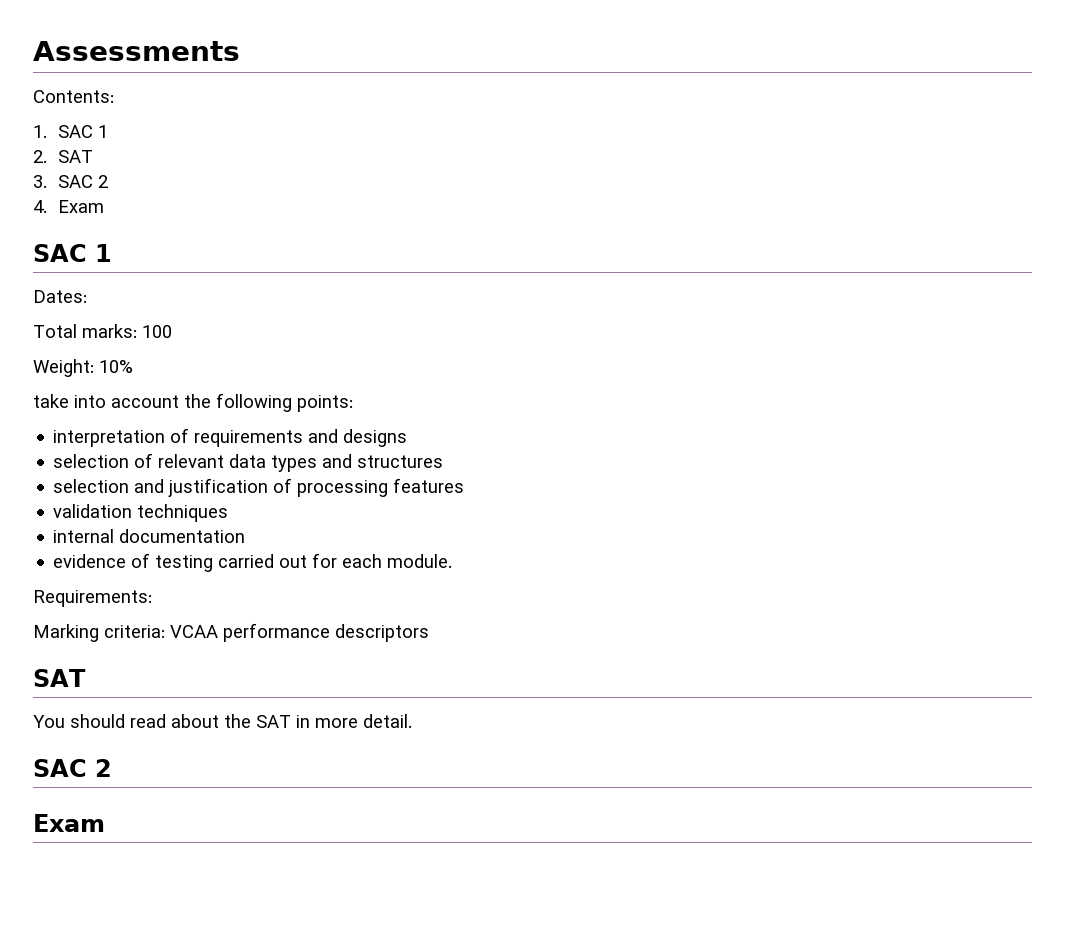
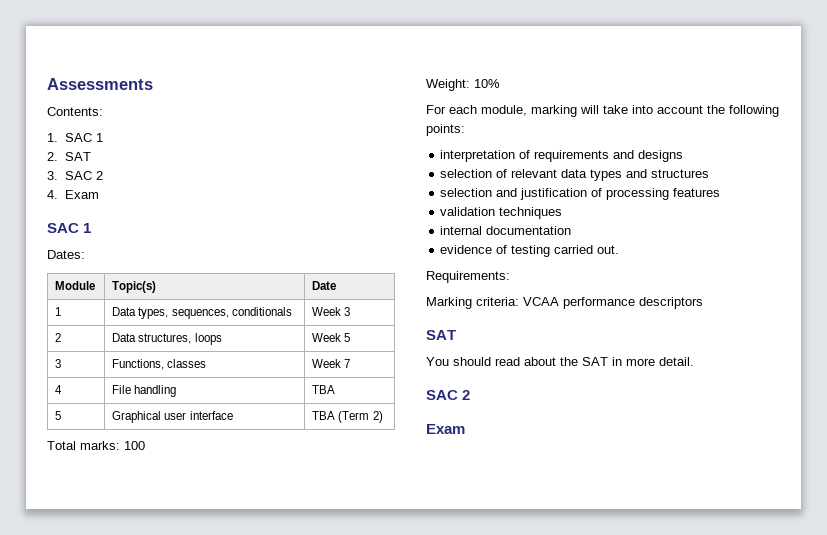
+ Module | Topic(s) | Date
+ 1 | Data types, sequences, conditionals | Week 3
+ 2 | Data structures, loops | Week 5
+ 3 | Functions, classes | Week 7
+ 4 | File handling | TBA
+ 5 | Graphical user interface | TBA (Term 2)
- take into account the following points:
+ For each module, marking will take into account the following points:
- evidence of testing carried out for each module.
+ evidence of testing carried out.

